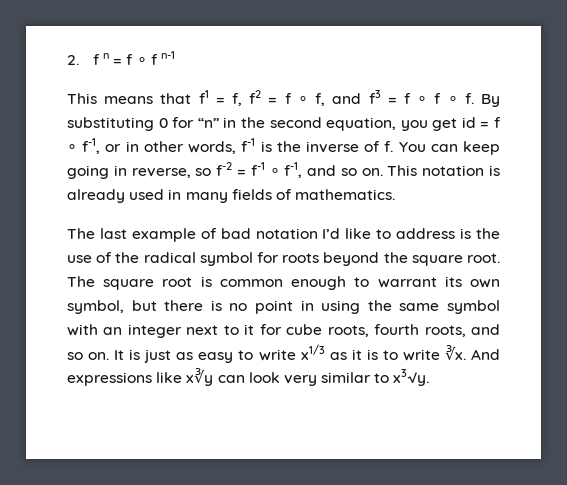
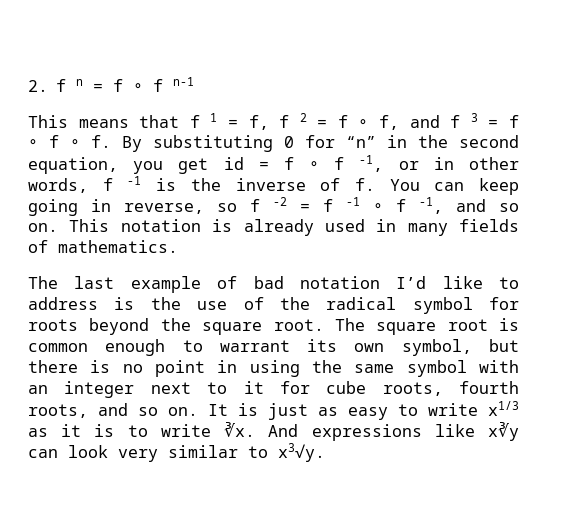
- This means that f1 = f, f2 = f ∘ f, and f3 = f ∘ f ∘ f.
+ This means that f 1 = f, f 2 = f ∘ f, and f 3 = f ∘ f ∘ f.
- By substituting 0 for “n” in the second equation, you get id = f ∘ f-1, or in other words, f-1 is the inverse of f.
+ By substituting 0 for “n” in the second equation, you get id = f ∘ f -1, or in other words, f -1 is the inverse of f.
- You can keep going in reverse, so f-2 = f-1 ∘ f-1, and so on.
+ You can keep going in reverse, so f -2 = f -1 ∘ f -1, and so on.

